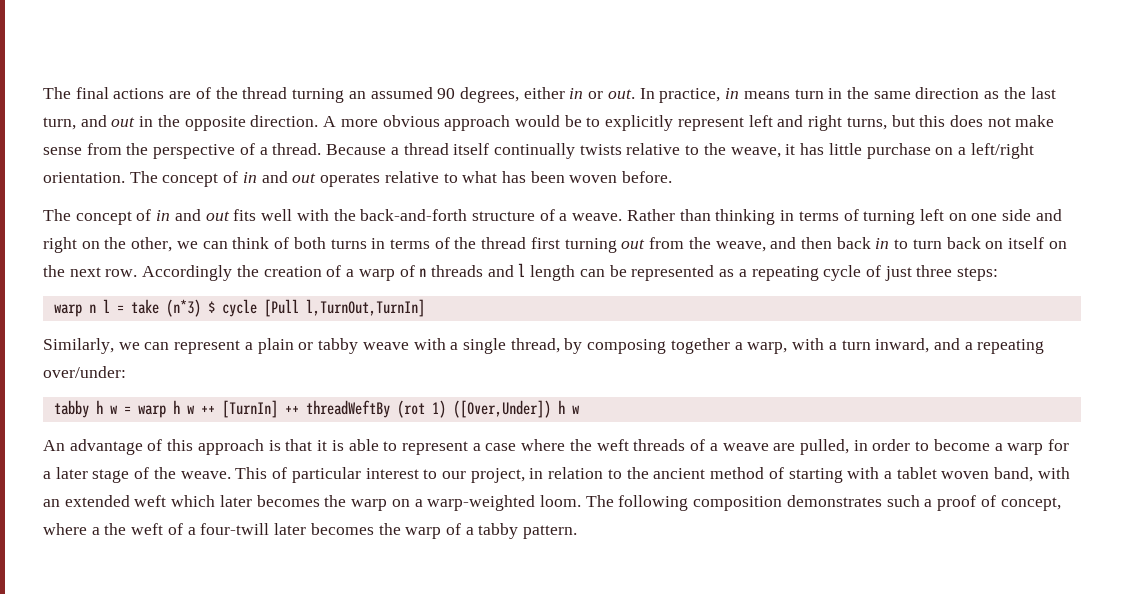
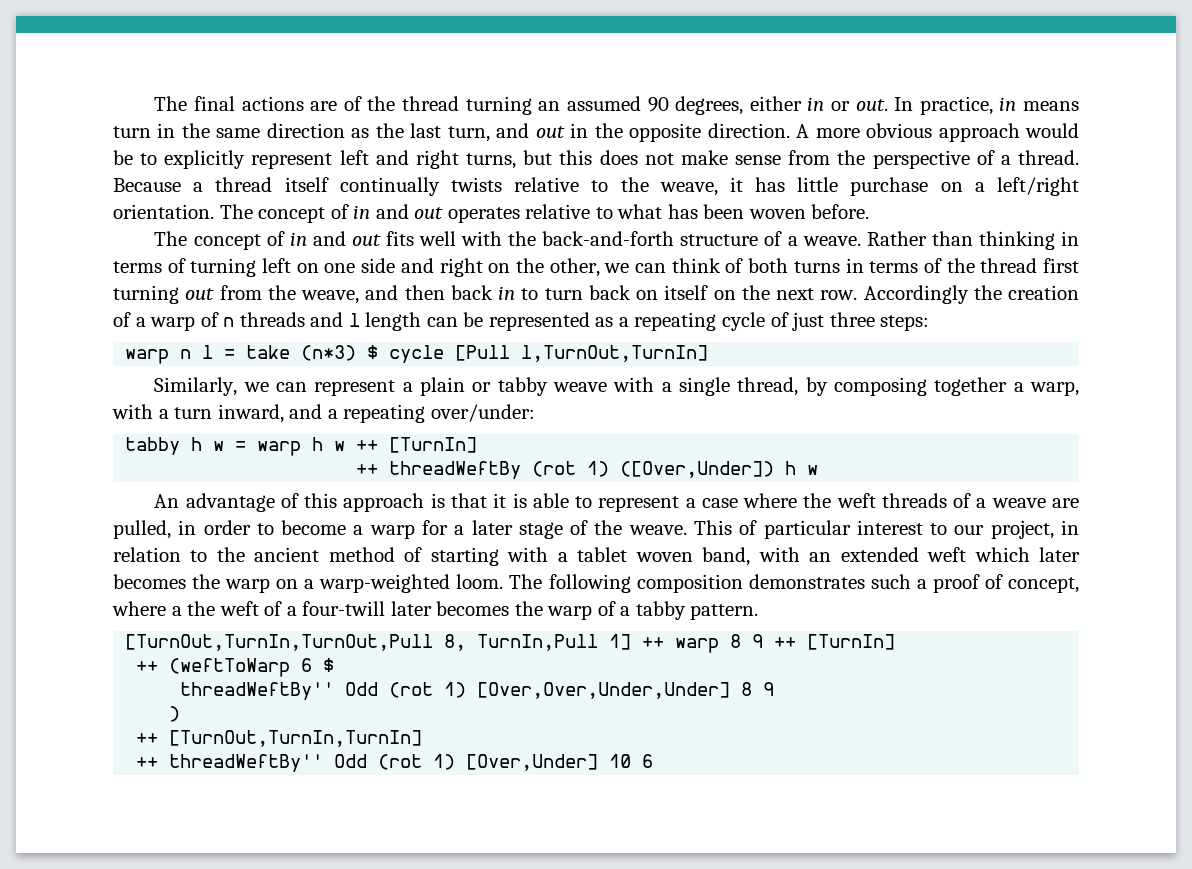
- tabby h w = warp h w ++ [TurnIn] ++ threadWeftBy (rot 1) ([Over,Under]) h w
+ tabby h w = warp h w ++ [TurnIn]
+ ++ threadWeftBy (rot 1) ([Over,Under]) h w
+ [TurnOut,TurnIn,TurnOut,Pull 8, TurnIn,Pull 1] ++ warp 8 9 ++ [TurnIn]
+ ++ (weftToWarp 6 $
+ threadWeftBy'' Odd (rot 1) [Over,Over,Under,Under] 8 9
+ )
+ ++ [TurnOut,TurnIn,TurnIn]
+ ++ threadWeftBy'' Odd (rot 1) [Over,Under] 10 6

